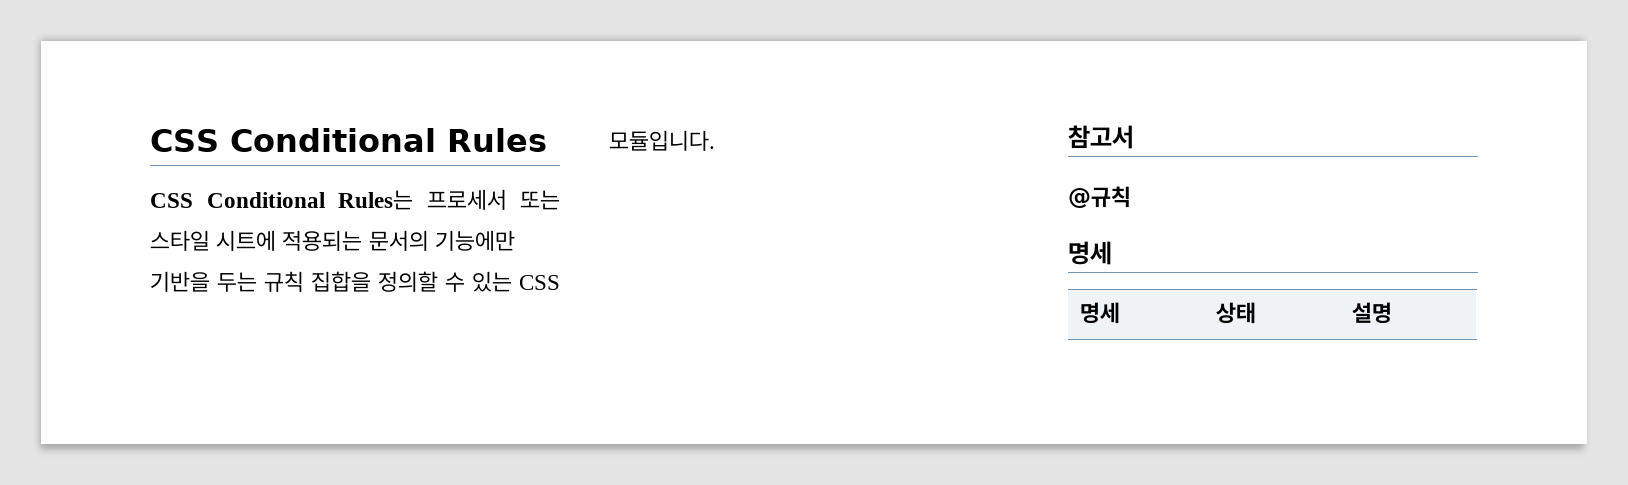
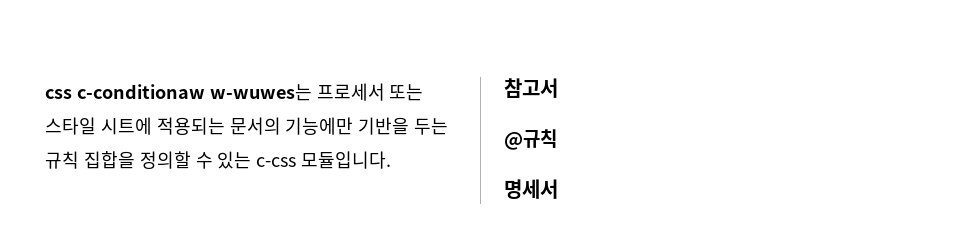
- CSS Conditional Rules
- CSS Conditional Rules는 프로세서 또는 스타일 시트에 적용되는 문서의 기능에만 기반을 두는 규칙 집합을 정의할 수 있는 CSS 모듈입니다.
+ css c-conditionaw w-wuwes는 프로세서 또는 스타일 시트에 적용되는 문서의 기능에만 기반을 두는 규칙 집합을 정의할 수 있는 c-css 모듈입니다.
  @규칙
- 명세
- 명세 | 상태 | 설명
+ 명세서

